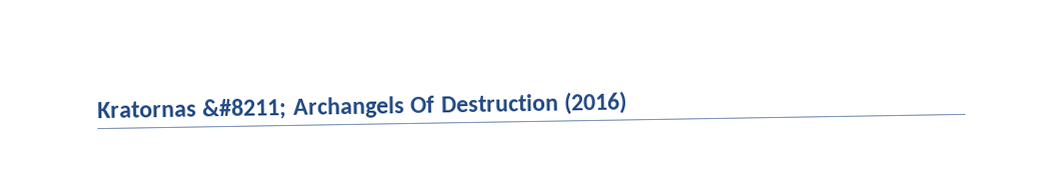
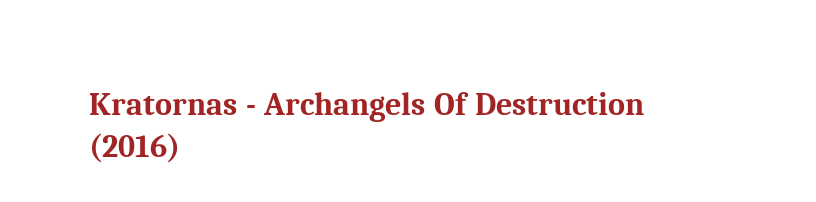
- Kratornas &#8211; Archangels Of Destruction (2016)
+ Kratornas - Archangels Of Destruction (2016)

